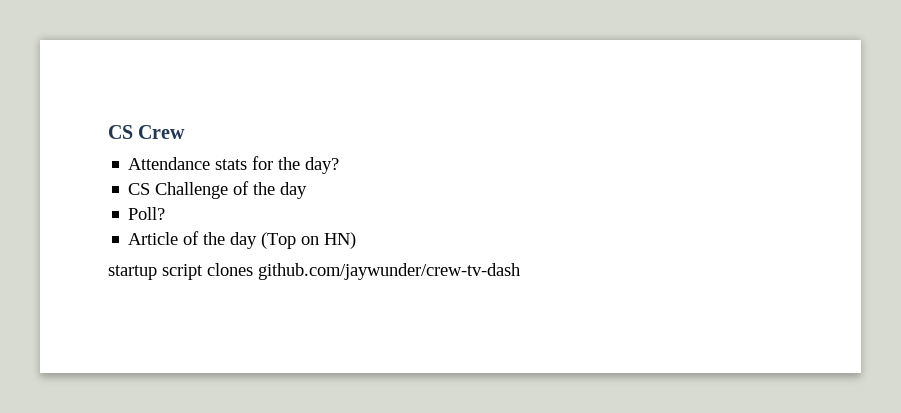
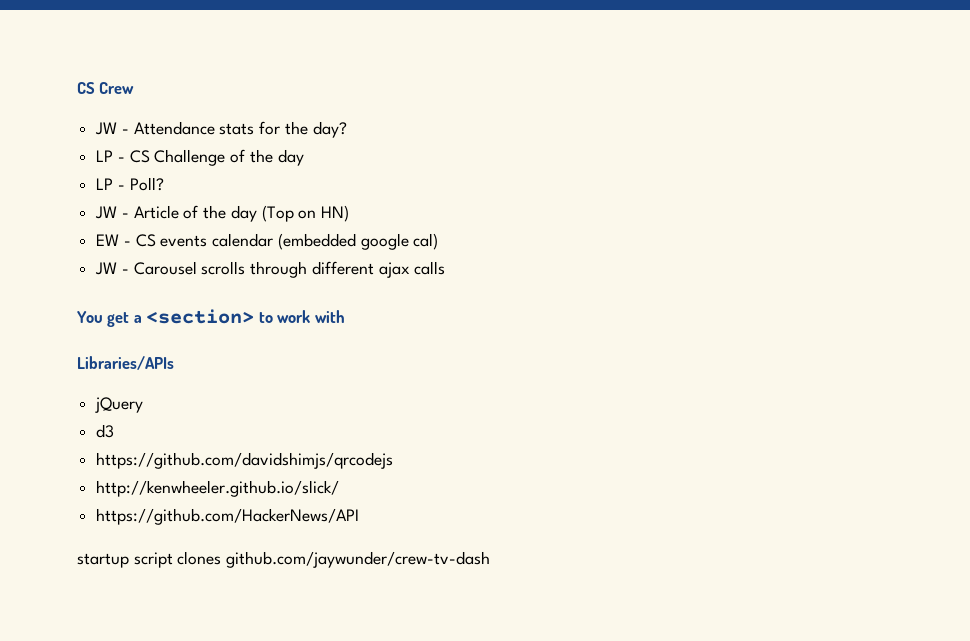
- Attendance stats for the day?
+ JW - Attendance stats for the day?
- CS Challenge of the day
+ LP - CS Challenge of the day
- Poll?
+ LP - Poll?
- Article of the day (Top on HN)
+ JW - Article of the day (Top on HN)
+ EW - CS events calendar (embedded google cal)
+ JW - Carousel scrolls through different ajax calls
+ You get a <section> to work with
+ Libraries/APIs
+ jQuery
+ d3
+ https://github.com/davidshimjs/qrcodejs
+ http://kenwheeler.github.io/slick/
+ https://github.com/HackerNews/API

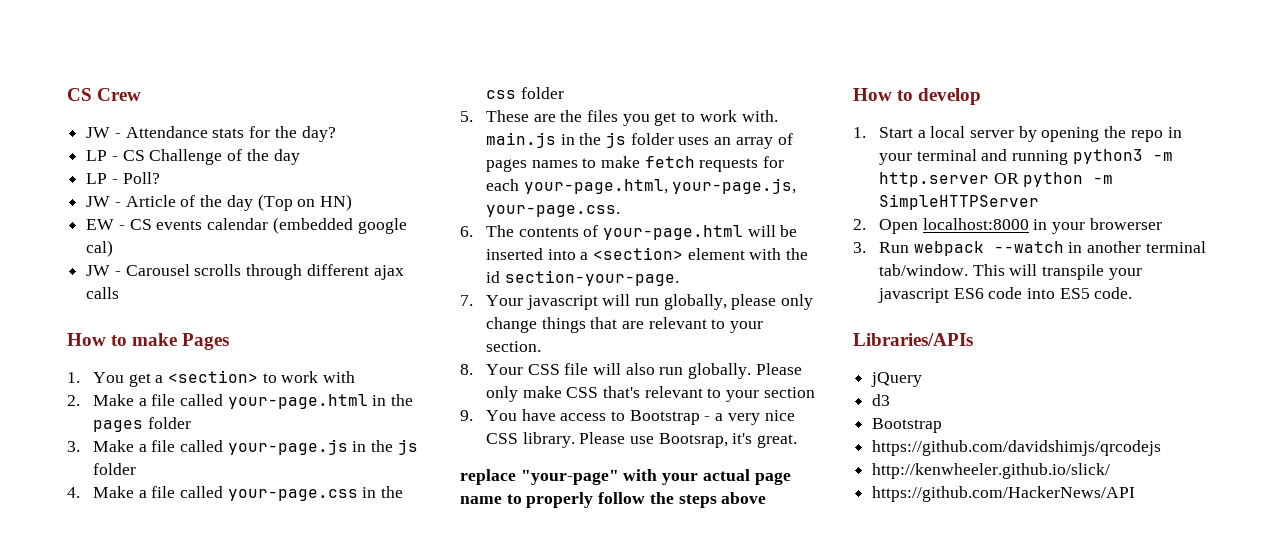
- You get a <section> to work with
+ How to make Pages
+ 1. You get a <section> to work with
+ 2. Make a file called your-page.html in the pages folder
+ 3. Make a file called your-page.js in the js folder
+ 4. Make a file called your-page.css in the css folder
+ 5. These are the files you get to work with. main.js in the js folder uses an array of pages names to make fetch requests for each your-page.html, your-page.js, your-page.css.
+ 6. The contents of your-page.html will be inserted into a <section> element with the id section-your-page.
+ 7. Your javascript will run globally, please only change things that are relevant to your section.
+ 8. Your CSS file will also run globally. Please only make CSS that's relevant to your section
+ 9. You have access to Bootstrap - a very nice CSS library. Please use Bootsrap, it's great.
+ replace "your-page" with your actual page name to properly follow the steps above
+ How to develop
+ 1. Start a local server by opening the repo in your terminal and running python3 -m http.server OR python -m SimpleHTTPServer
+ 2. Open localhost:8000 in your browerser
+ 3. Run webpack --watch in another terminal tab/window. This will transpile your javascript ES6 code into ES5 code.
  d3
+ Bootstrap
- startup script clones github.com/jaywunder/crew-tv-dash

